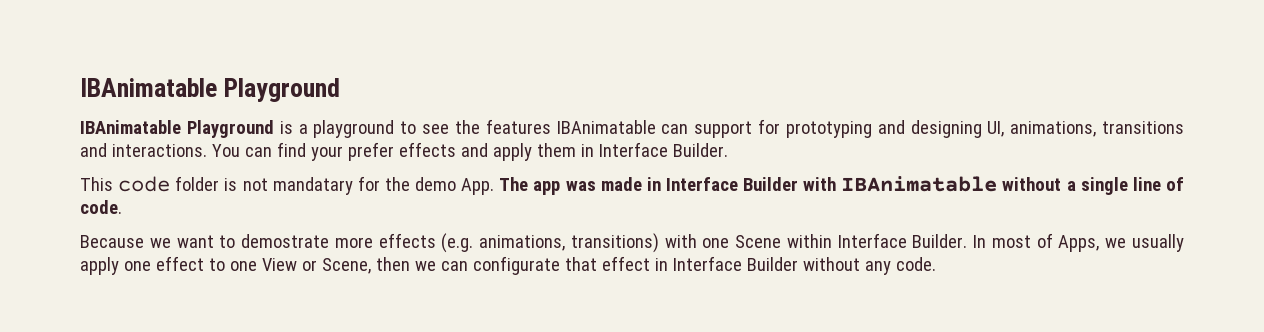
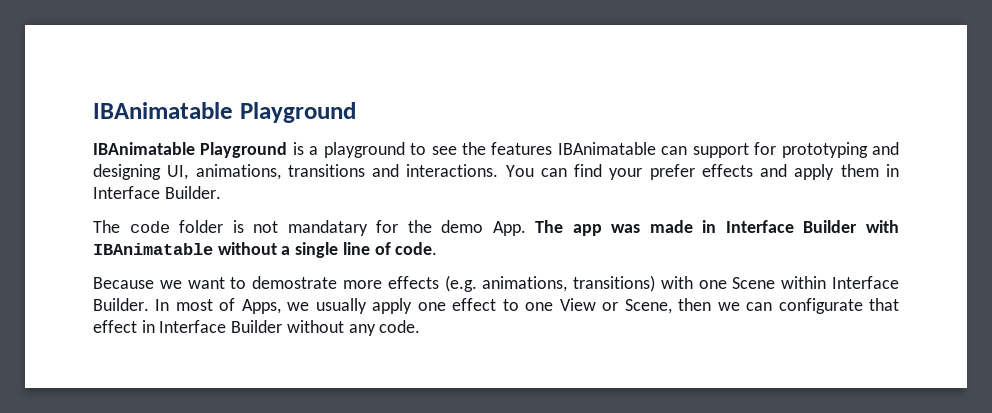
- This code folder is not mandatary for the demo App. The app was made in Interface Builder with IBAnimatable without a single line of code.
+ The code folder is not mandatary for the demo App. The app was made in Interface Builder with IBAnimatable without a single line of code.

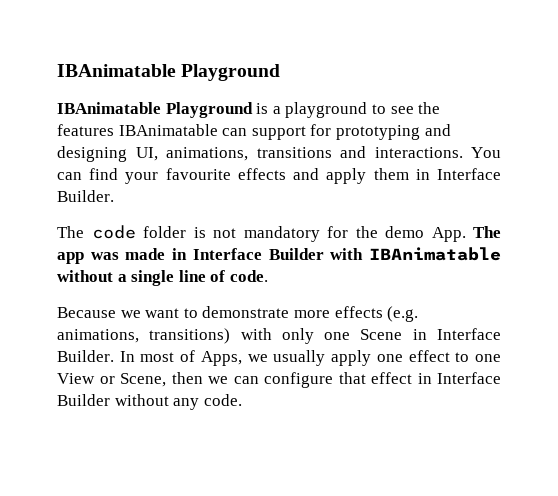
- You can find your prefer effects and apply them in Interface Builder.
+ You can find your favourite effects and apply them in Interface Builder.
- The code folder is not mandatary for the demo App. The app was made in Interface Builder with IBAnimatable without a single line of code.
+ The code folder is not mandatory for the demo App. The app was made in Interface Builder with IBAnimatable without a single line of code.
- Because we want to demostrate more effects (e.g. animations, transitions) with one Scene within Interface Builder.
+ Because we want to demonstrate more effects (e.g. animations, transitions) with only one Scene in Interface Builder.
- In most of Apps, we usually apply one effect to one View or Scene, then we can configurate that effect in Interface Builder without any code.
+ In most of Apps, we usually apply one effect to one View or Scene, then we can configure that effect in Interface Builder without any code.

